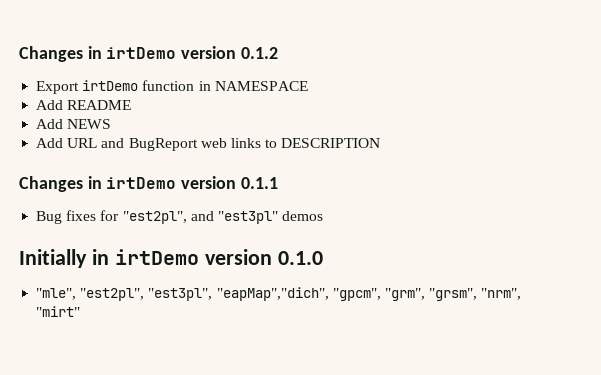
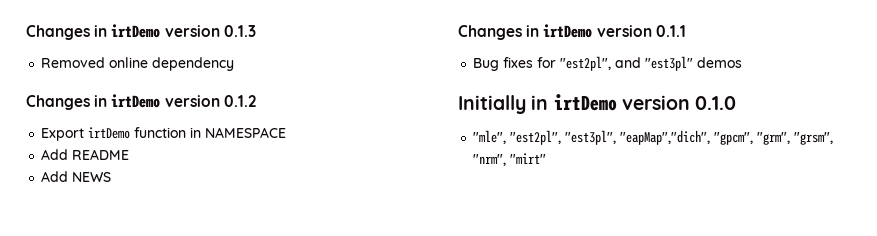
+ Changes in irtDemo version 0.1.3
+ Removed online dependency
- Add URL and BugReport web links to DESCRIPTION

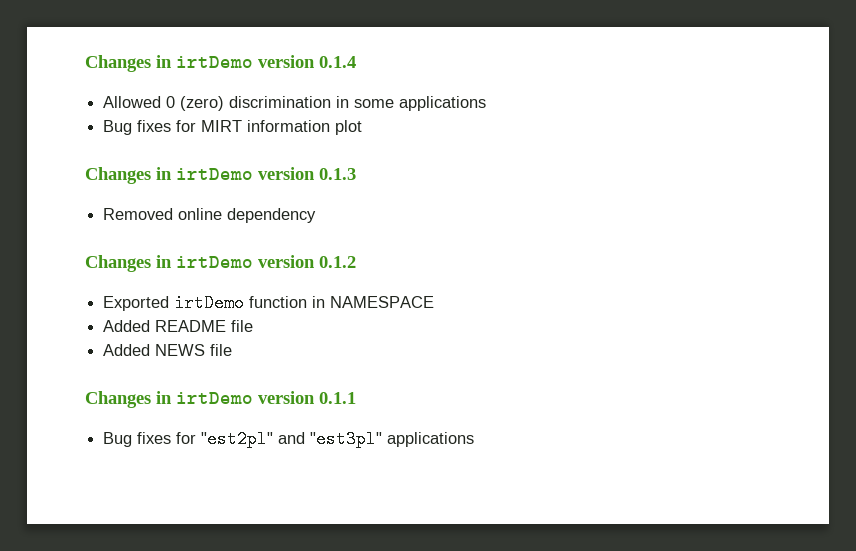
+ Changes in irtDemo version 0.1.4
+ Allowed 0 (zero) discrimination in some applications
+ Bug fixes for MIRT information plot
- Export irtDemo function in NAMESPACE
+ Exported irtDemo function in NAMESPACE
- Add README
- Add NEWS
+ Added README file
+ Added NEWS file
- Bug fixes for "est2pl", and "est3pl" demos
- Initially in irtDemo version 0.1.0
- "mle", "est2pl", "est3pl", "eapMap","dich", "gpcm", "grm", "grsm", "nrm", "mirt"
+ Bug fixes for "est2pl" and "est3pl" applications

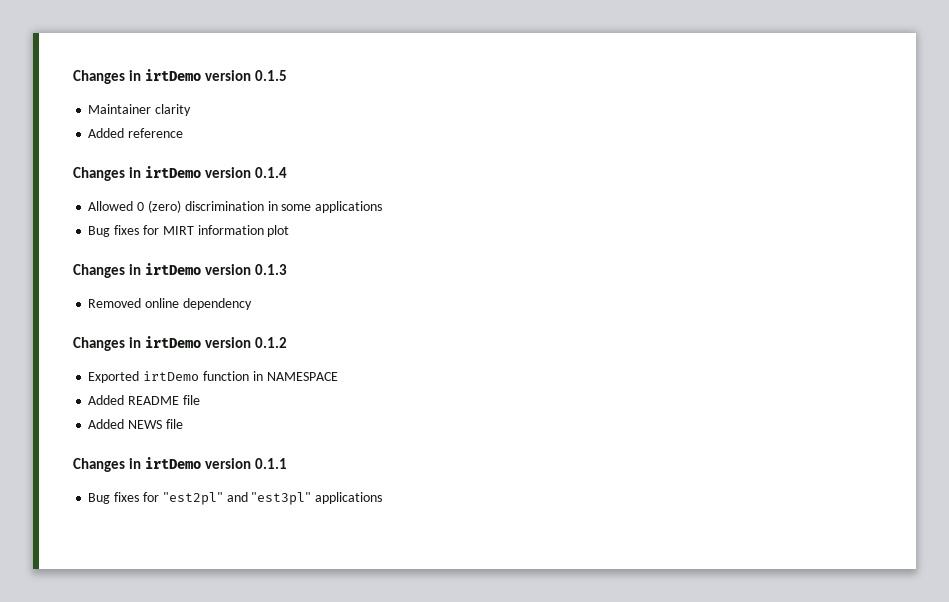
+ Changes in irtDemo version 0.1.5
+ Maintainer clarity
+ Added reference

